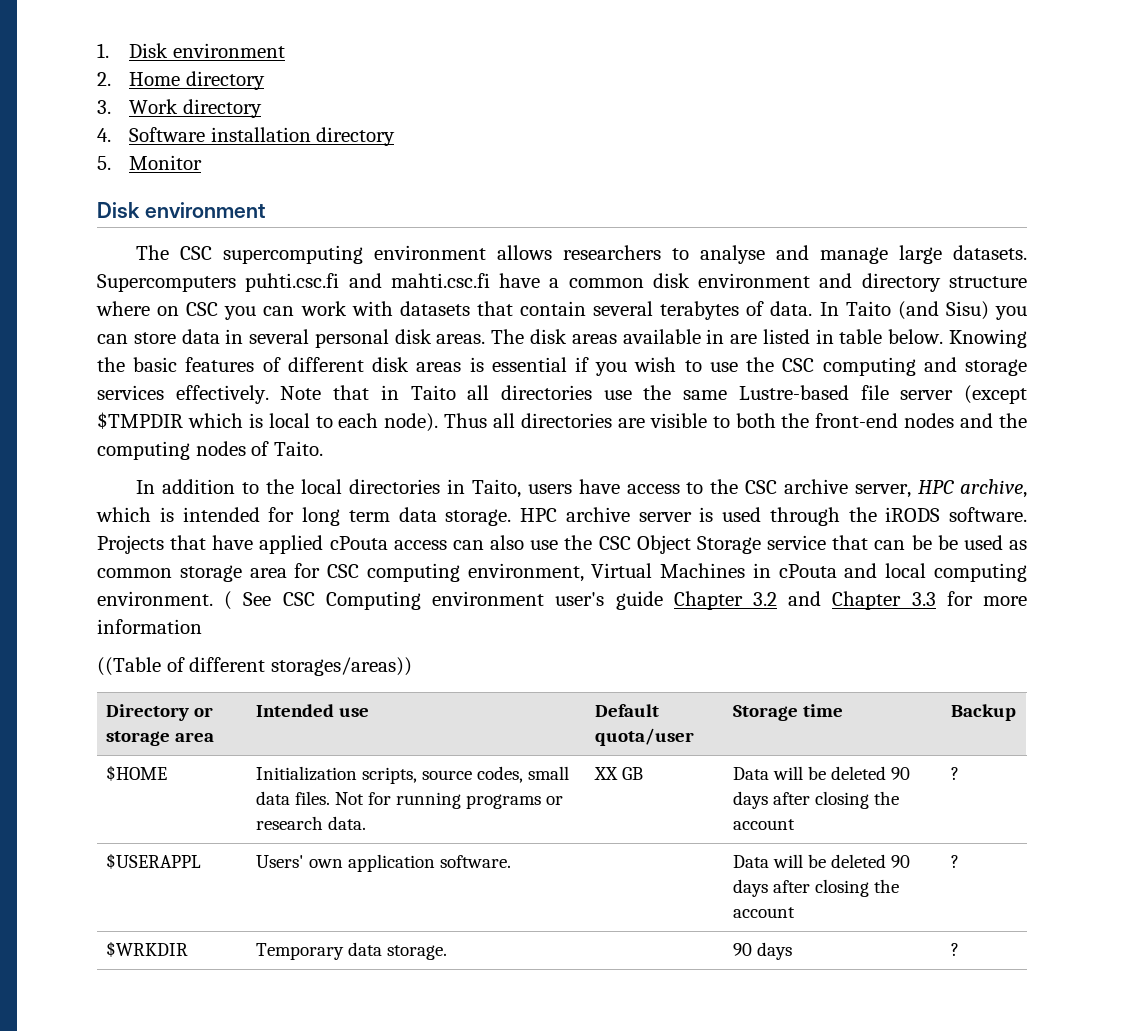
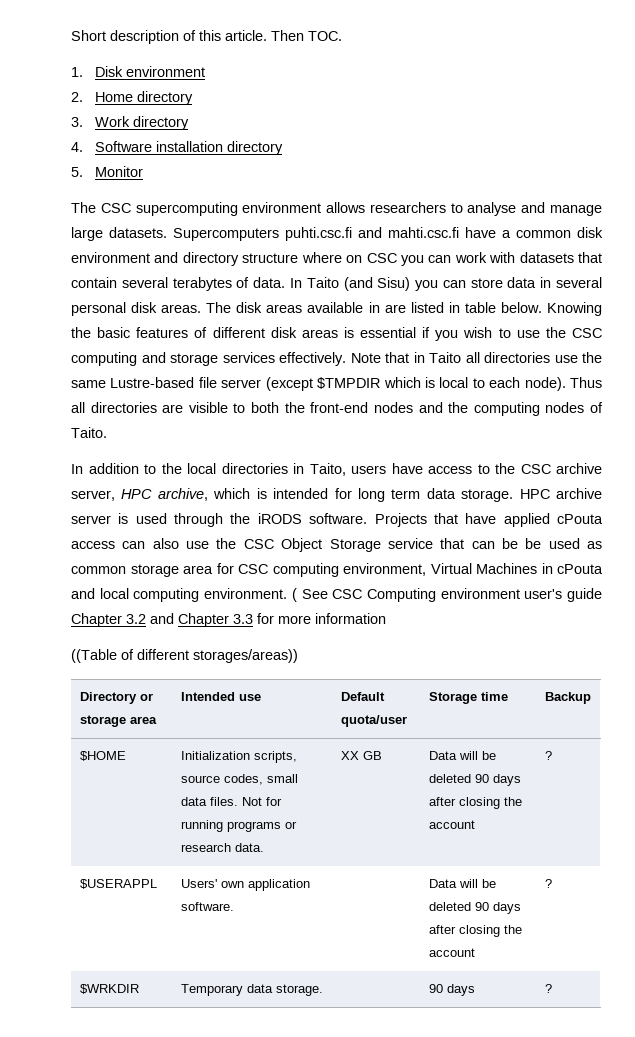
+ Short description of this article. Then TOC.
  5. Monitor
- Disk environment

